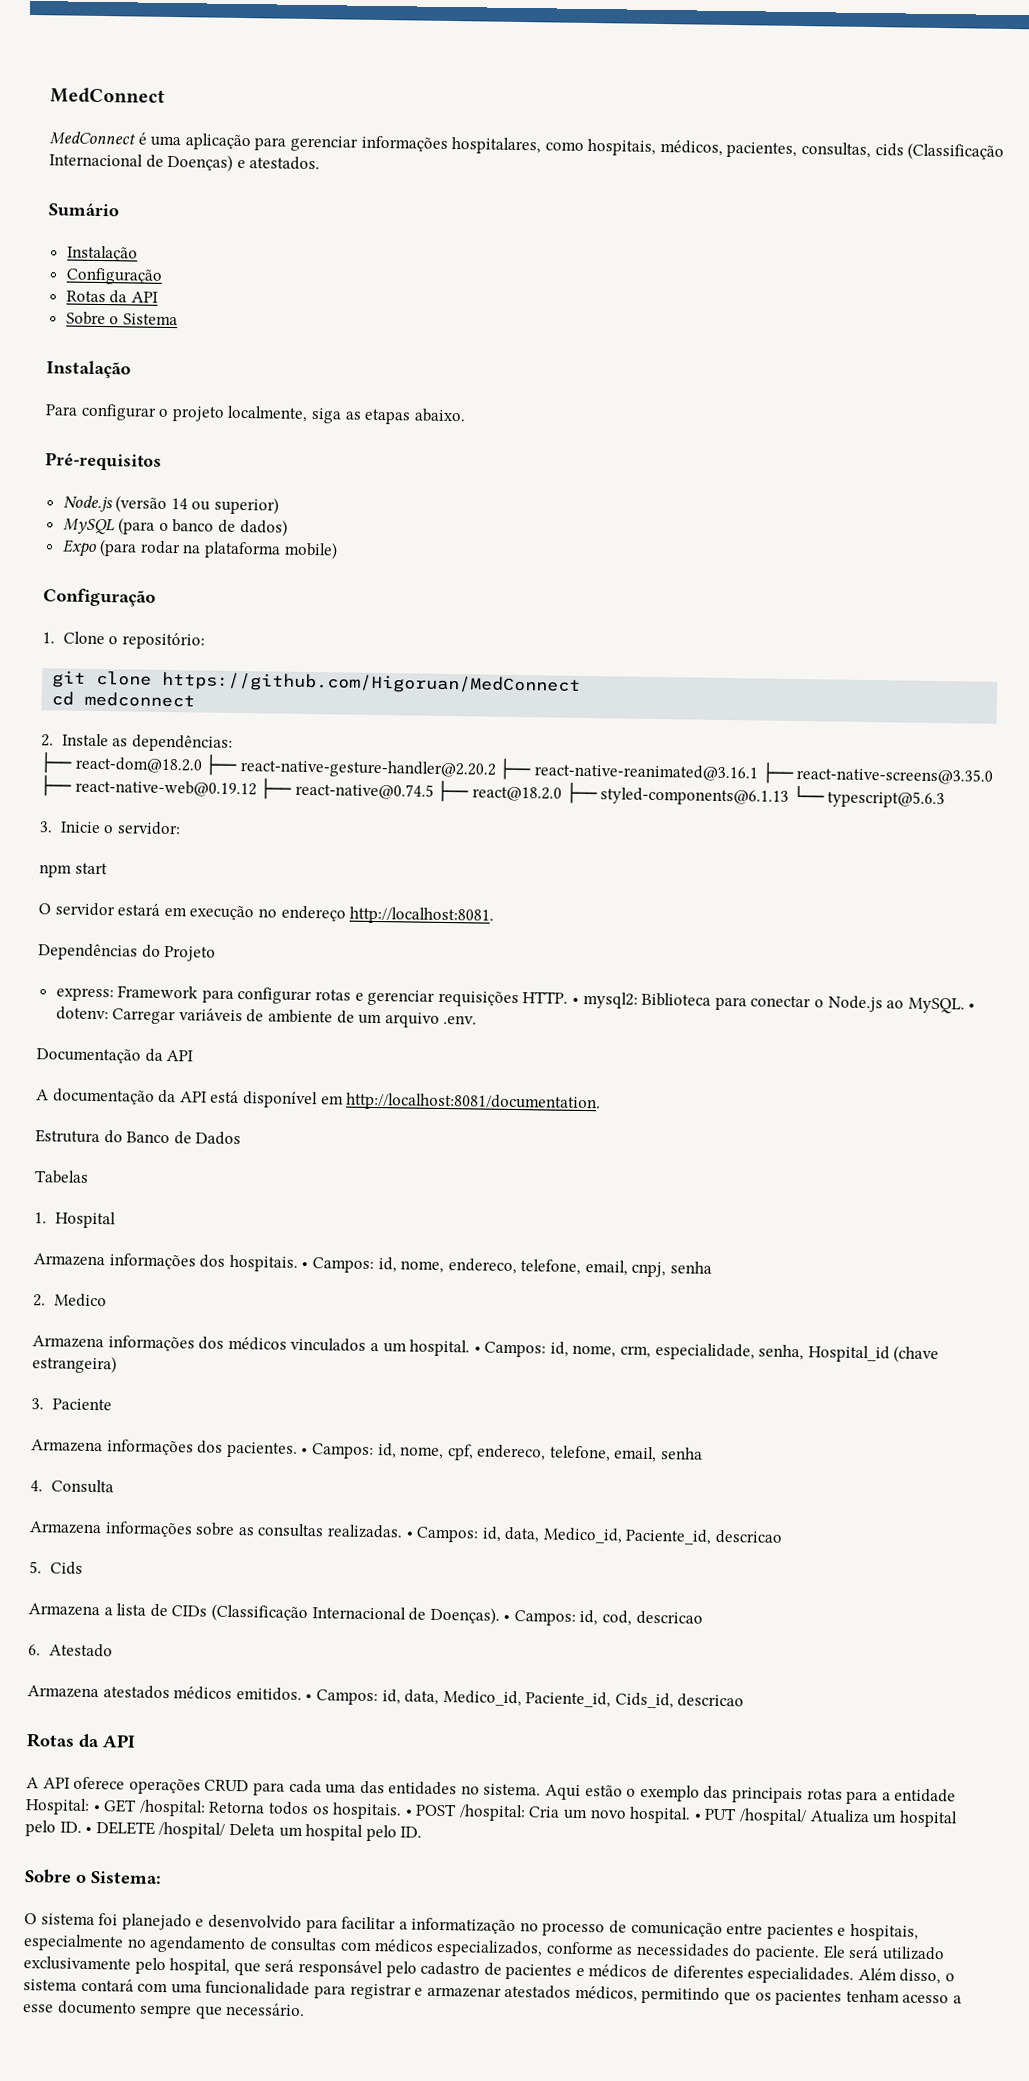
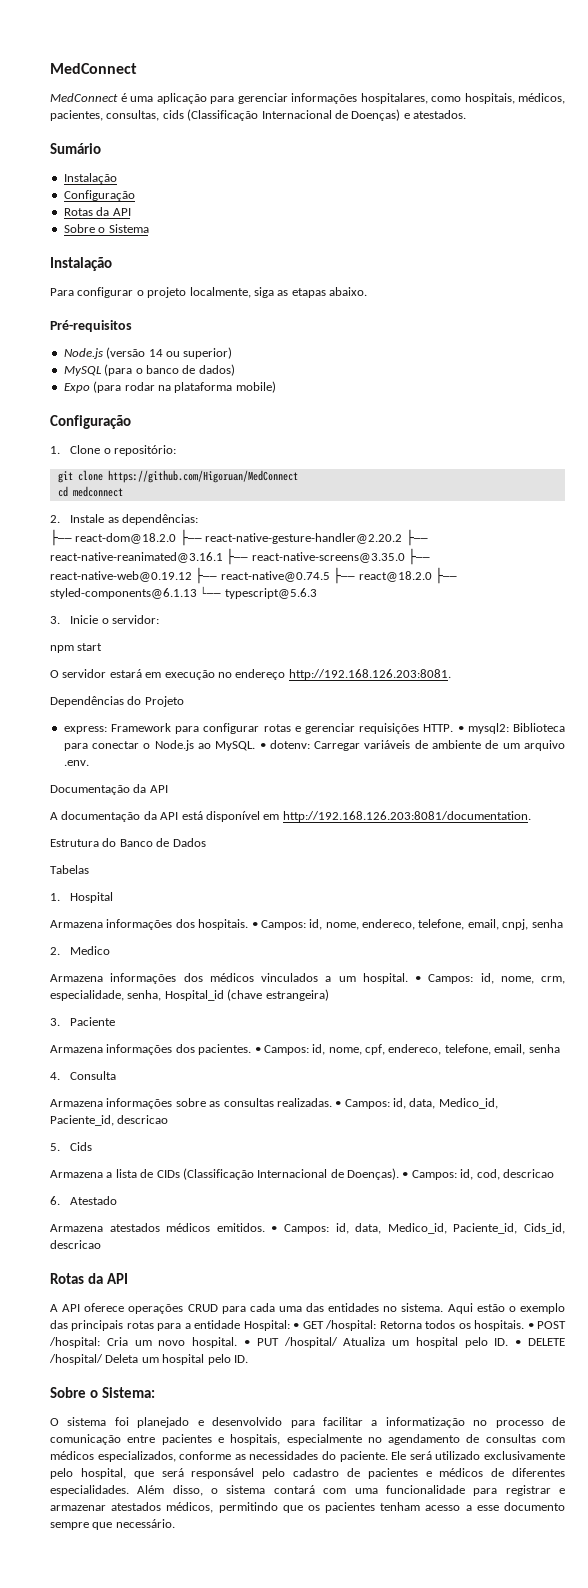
- O servidor estará em execução no endereço http://localhost:8081.
+ O servidor estará em execução no endereço http://192.168.126.203:8081.
- A documentação da API está disponível em http://localhost:8081/documentation.
+ A documentação da API está disponível em http://192.168.126.203:8081/documentation.

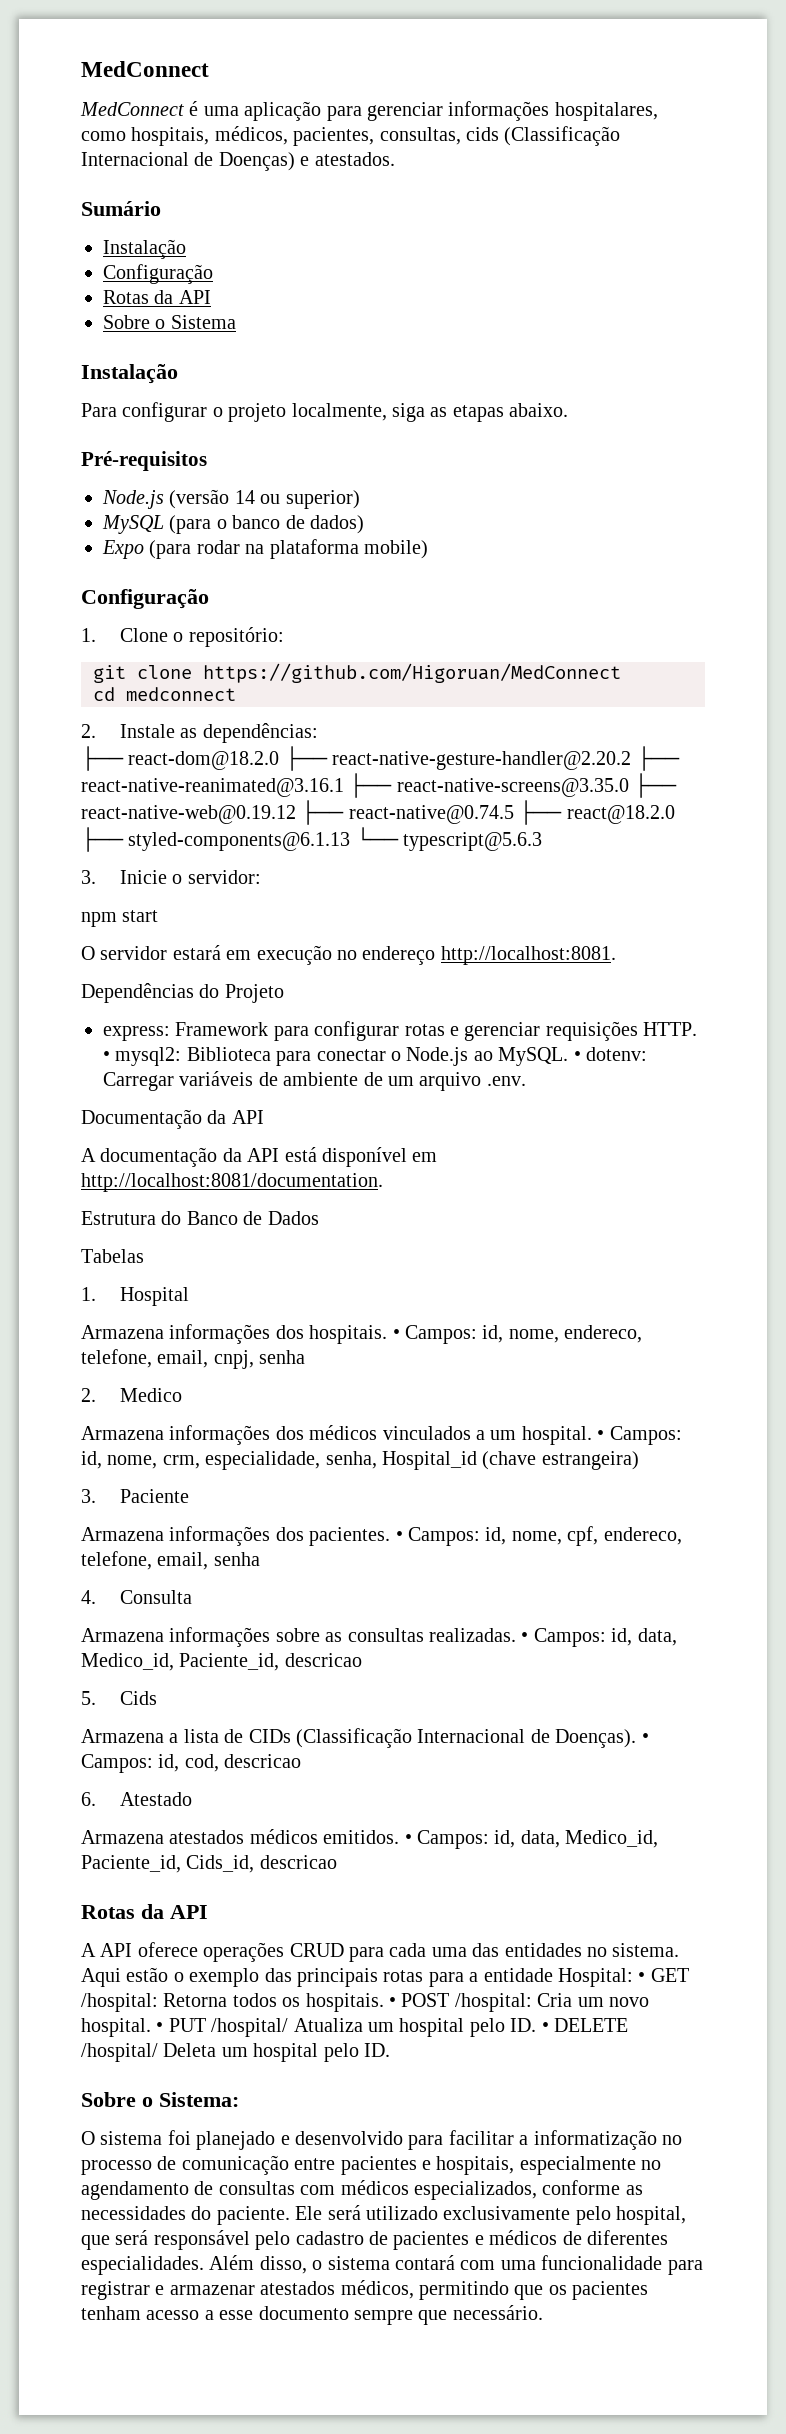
- O servidor estará em execução no endereço http://192.168.126.203:8081.
+ O servidor estará em execução no endereço http://localhost:8081.
- A documentação da API está disponível em http://192.168.126.203:8081/documentation.
+ A documentação da API está disponível em http://localhost:8081/documentation.

